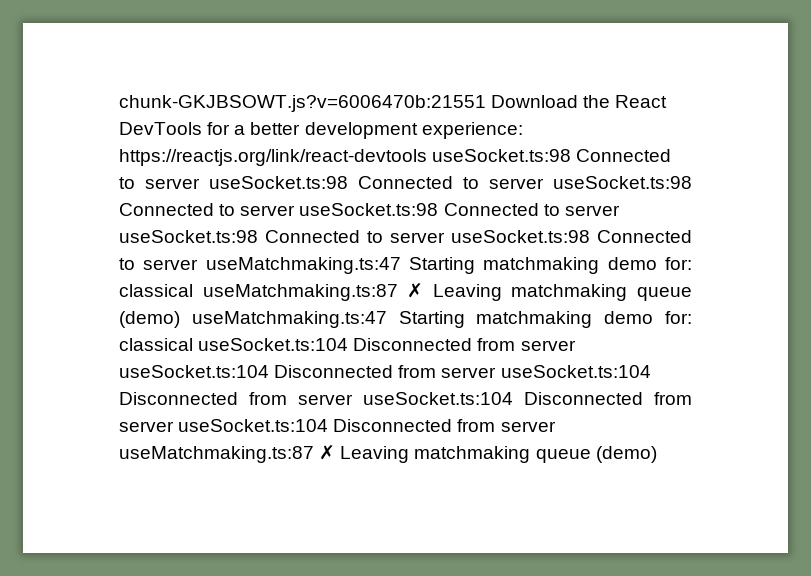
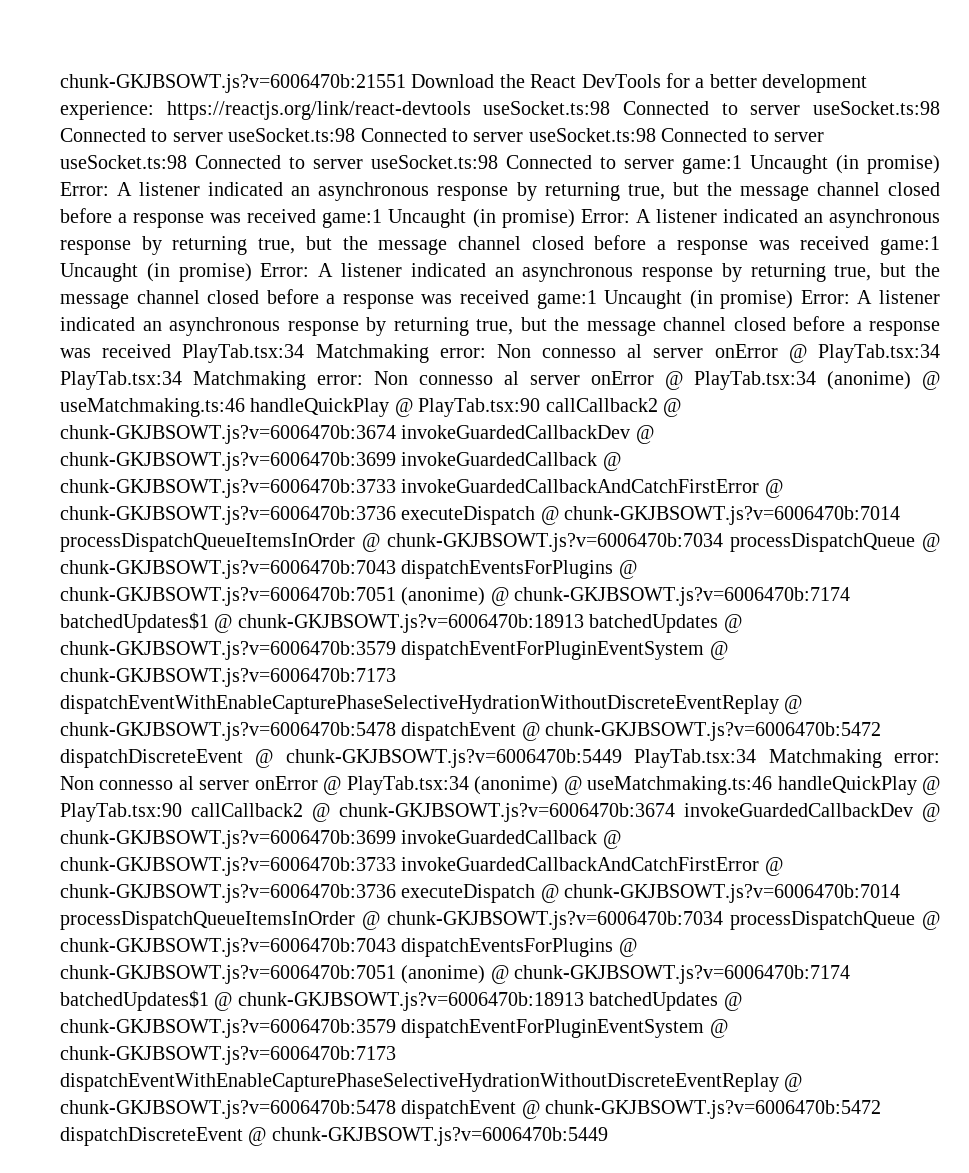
- chunk-GKJBSOWT.js?v=6006470b:21551 Download the React DevTools for a better development experience: https://reactjs.org/link/react-devtools useSocket.ts:98 Connected to server useSocket.ts:98 Connected to server useSocket.ts:98 Connected to server useSocket.ts:98 Connected to server useSocket.ts:98 Connected to server useSocket.ts:98 Connected to server useMatchmaking.ts:47 Starting matchmaking demo for: classical useMatchmaking.ts:87 ✗ Leaving matchmaking queue (demo) useMatchmaking.ts:47 Starting matchmaking demo for: classical useSocket.ts:104 Disconnected from server useSocket.ts:104 Disconnected from server useSocket.ts:104 Disconnected from server useSocket.ts:104 Disconnected from server useSocket.ts:104 Disconnected from server useMatchmaking.ts:87 ✗ Leaving matchmaking queue (demo)
+ chunk-GKJBSOWT.js?v=6006470b:21551 Download the React DevTools for a better development experience: https://reactjs.org/link/react-devtools useSocket.ts:98 Connected to server useSocket.ts:98 Connected to server useSocket.ts:98 Connected to server useSocket.ts:98 Connected to server useSocket.ts:98 Connected to server useSocket.ts:98 Connected to server game:1 Uncaught (in promise) Error: A listener indicated an asynchronous response by returning true, but the message channel closed before a response was received game:1 Uncaught (in promise) Error: A listener indicated an asynchronous response by returning true, but the message channel closed before a response was received game:1 Uncaught (in promise) Error: A listener indicated an asynchronous response by returning true, but the message channel closed before a response was received game:1 Uncaught (in promise) Error: A listener indicated an asynchronous response by returning true, but the message channel closed before a response was received PlayTab.tsx:34 Matchmaking error: Non connesso al server onError @ PlayTab.tsx:34 PlayTab.tsx:34 Matchmaking error: Non connesso al server onError @ PlayTab.tsx:34 (anonime) @ useMatchmaking.ts:46 handleQuickPlay @ PlayTab.tsx:90 callCallback2 @ chunk-GKJBSOWT.js?v=6006470b:3674 invokeGuardedCallbackDev @ chunk-GKJBSOWT.js?v=6006470b:3699 invokeGuardedCallback @ chunk-GKJBSOWT.js?v=6006470b:3733 invokeGuardedCallbackAndCatchFirstError @ chunk-GKJBSOWT.js?v=6006470b:3736 executeDispatch @ chunk-GKJBSOWT.js?v=6006470b:7014 processDispatchQueueItemsInOrder @ chunk-GKJBSOWT.js?v=6006470b:7034 processDispatchQueue @ chunk-GKJBSOWT.js?v=6006470b:7043 dispatchEventsForPlugins @ chunk-GKJBSOWT.js?v=6006470b:7051 (anonime) @ chunk-GKJBSOWT.js?v=6006470b:7174 batchedUpdates$1 @ chunk-GKJBSOWT.js?v=6006470b:18913 batchedUpdates @ chunk-GKJBSOWT.js?v=6006470b:3579 dispatchEventForPluginEventSystem @ chunk-GKJBSOWT.js?v=6006470b:7173 dispatchEventWithEnableCapturePhaseSelectiveHydrationWithoutDiscreteEventReplay @ chunk-GKJBSOWT.js?v=6006470b:5478 dispatchEvent @ chunk-GKJBSOWT.js?v=6006470b:5472 dispatchDiscreteEvent @ chunk-GKJBSOWT.js?v=6006470b:5449 PlayTab.tsx:34 Matchmaking error: Non connesso al server onError @ PlayTab.tsx:34 (anonime) @ useMatchmaking.ts:46 handleQuickPlay @ PlayTab.tsx:90 callCallback2 @ chunk-GKJBSOWT.js?v=6006470b:3674 invokeGuardedCallbackDev @ chunk-GKJBSOWT.js?v=6006470b:3699 invokeGuardedCallback @ chunk-GKJBSOWT.js?v=6006470b:3733 invokeGuardedCallbackAndCatchFirstError @ chunk-GKJBSOWT.js?v=6006470b:3736 executeDispatch @ chunk-GKJBSOWT.js?v=6006470b:7014 processDispatchQueueItemsInOrder @ chunk-GKJBSOWT.js?v=6006470b:7034 processDispatchQueue @ chunk-GKJBSOWT.js?v=6006470b:7043 dispatchEventsForPlugins @ chunk-GKJBSOWT.js?v=6006470b:7051 (anonime) @ chunk-GKJBSOWT.js?v=6006470b:7174 batchedUpdates$1 @ chunk-GKJBSOWT.js?v=6006470b:18913 batchedUpdates @ chunk-GKJBSOWT.js?v=6006470b:3579 dispatchEventForPluginEventSystem @ chunk-GKJBSOWT.js?v=6006470b:7173 dispatchEventWithEnableCapturePhaseSelectiveHydrationWithoutDiscreteEventReplay @ chunk-GKJBSOWT.js?v=6006470b:5478 dispatchEvent @ chunk-GKJBSOWT.js?v=6006470b:5472 dispatchDiscreteEvent @ chunk-GKJBSOWT.js?v=6006470b:5449

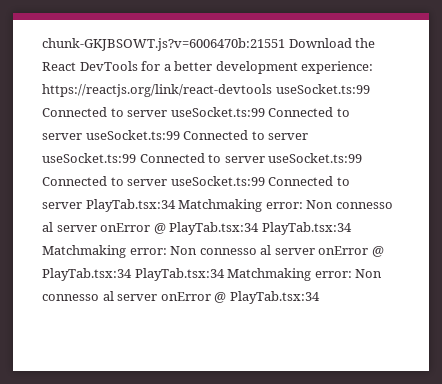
- chunk-GKJBSOWT.js?v=6006470b:21551 Download the React DevTools for a better development experience: https://reactjs.org/link/react-devtools useSocket.ts:98 Connected to server useSocket.ts:98 Connected to server useSocket.ts:98 Connected to server useSocket.ts:98 Connected to server useSocket.ts:98 Connected to server useSocket.ts:98 Connected to server game:1 Uncaught (in promise) Error: A listener indicated an asynchronous response by returning true, but the message channel closed before a response was received game:1 Uncaught (in promise) Error: A listener indicated an asynchronous response by returning true, but the message channel closed before a response was received game:1 Uncaught (in promise) Error: A listener indicated an asynchronous response by returning true, but the message channel closed before a response was received game:1 Uncaught (in promise) Error: A listener indicated an asynchronous response by returning true, but the message channel closed before a response was received PlayTab.tsx:34 Matchmaking error: Non connesso al server onError @ PlayTab.tsx:34 PlayTab.tsx:34 Matchmaking error: Non connesso al server onError @ PlayTab.tsx:34 (anonime) @ useMatchmaking.ts:46 handleQuickPlay @ PlayTab.tsx:90 callCallback2 @ chunk-GKJBSOWT.js?v=6006470b:3674 invokeGuardedCallbackDev @ chunk-GKJBSOWT.js?v=6006470b:3699 invokeGuardedCallback @ chunk-GKJBSOWT.js?v=6006470b:3733 invokeGuardedCallbackAndCatchFirstError @ chunk-GKJBSOWT.js?v=6006470b:3736 executeDispatch @ chunk-GKJBSOWT.js?v=6006470b:7014 processDispatchQueueItemsInOrder @ chunk-GKJBSOWT.js?v=6006470b:7034 processDispatchQueue @ chunk-GKJBSOWT.js?v=6006470b:7043 dispatchEventsForPlugins @ chunk-GKJBSOWT.js?v=6006470b:7051 (anonime) @ chunk-GKJBSOWT.js?v=6006470b:7174 batchedUpdates$1 @ chunk-GKJBSOWT.js?v=6006470b:18913 batchedUpdates @ chunk-GKJBSOWT.js?v=6006470b:3579 dispatchEventForPluginEventSystem @ chunk-GKJBSOWT.js?v=6006470b:7173 dispatchEventWithEnableCapturePhaseSelectiveHydrationWithoutDiscreteEventReplay @ chunk-GKJBSOWT.js?v=6006470b:5478 dispatchEvent @ chunk-GKJBSOWT.js?v=6006470b:5472 dispatchDiscreteEvent @ chunk-GKJBSOWT.js?v=6006470b:5449 PlayTab.tsx:34 Matchmaking error: Non connesso al server onError @ PlayTab.tsx:34 (anonime) @ useMatchmaking.ts:46 handleQuickPlay @ PlayTab.tsx:90 callCallback2 @ chunk-GKJBSOWT.js?v=6006470b:3674 invokeGuardedCallbackDev @ chunk-GKJBSOWT.js?v=6006470b:3699 invokeGuardedCallback @ chunk-GKJBSOWT.js?v=6006470b:3733 invokeGuardedCallbackAndCatchFirstError @ chunk-GKJBSOWT.js?v=6006470b:3736 executeDispatch @ chunk-GKJBSOWT.js?v=6006470b:7014 processDispatchQueueItemsInOrder @ chunk-GKJBSOWT.js?v=6006470b:7034 processDispatchQueue @ chunk-GKJBSOWT.js?v=6006470b:7043 dispatchEventsForPlugins @ chunk-GKJBSOWT.js?v=6006470b:7051 (anonime) @ chunk-GKJBSOWT.js?v=6006470b:7174 batchedUpdates$1 @ chunk-GKJBSOWT.js?v=6006470b:18913 batchedUpdates @ chunk-GKJBSOWT.js?v=6006470b:3579 dispatchEventForPluginEventSystem @ chunk-GKJBSOWT.js?v=6006470b:7173 dispatchEventWithEnableCapturePhaseSelectiveHydrationWithoutDiscreteEventReplay @ chunk-GKJBSOWT.js?v=6006470b:5478 dispatchEvent @ chunk-GKJBSOWT.js?v=6006470b:5472 dispatchDiscreteEvent @ chunk-GKJBSOWT.js?v=6006470b:5449
+ chunk-GKJBSOWT.js?v=6006470b:21551 Download the React DevTools for a better development experience: https://reactjs.org/link/react-devtools useSocket.ts:99 Connected to server useSocket.ts:99 Connected to server useSocket.ts:99 Connected to server useSocket.ts:99 Connected to server useSocket.ts:99 Connected to server useSocket.ts:99 Connected to server PlayTab.tsx:34 Matchmaking error: Non connesso al server onError @ PlayTab.tsx:34 PlayTab.tsx:34 Matchmaking error: Non connesso al server onError @ PlayTab.tsx:34 PlayTab.tsx:34 Matchmaking error: Non connesso al server onError @ PlayTab.tsx:34

